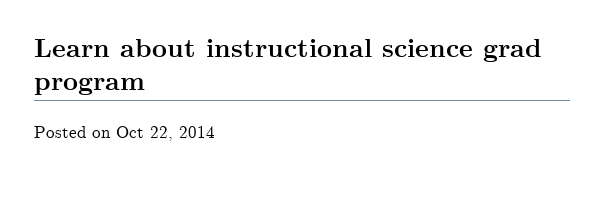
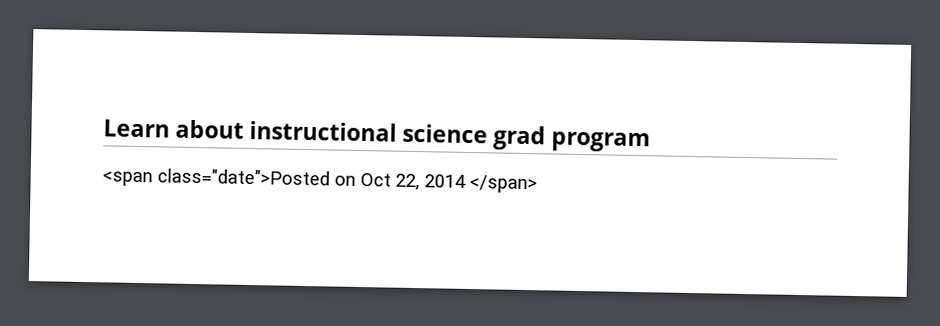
- Posted on Oct 22, 2014
+ <span class="date">Posted on Oct 22, 2014 </span>

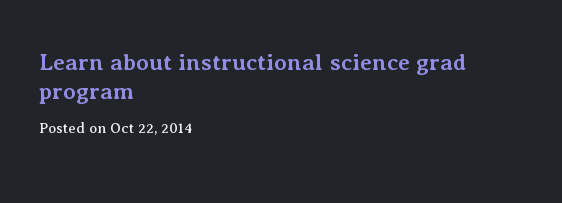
- <span class="date">Posted on Oct 22, 2014 </span>
+ Posted on Oct 22, 2014

